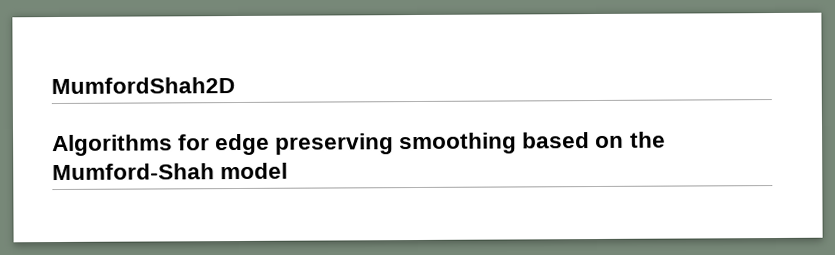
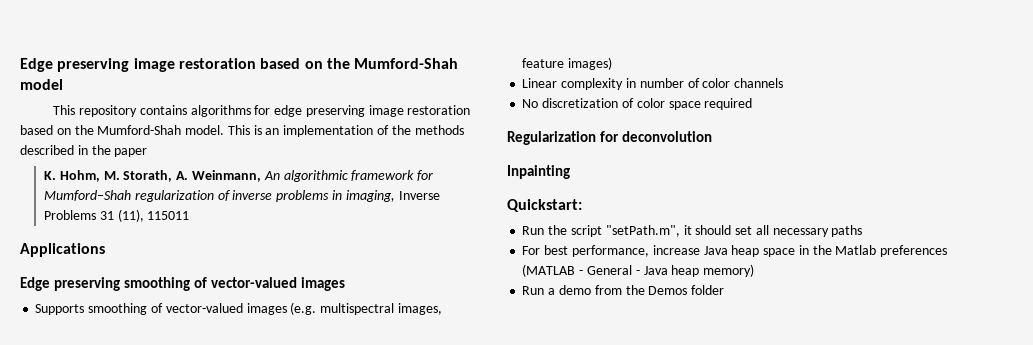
- MumfordShah2D
- Algorithms for edge preserving smoothing based on the Mumford-Shah model
+ Edge preserving image restoration based on the Mumford-Shah model
+ This repository contains algorithms for edge preserving image restoration based on the Mumford-Shah model. This is an implementation of the methods described in the paper
+ K. Hohm, M. Storath, A. Weinmann, An algorithmic framework for Mumford–Shah regularization of inverse problems in imaging, Inverse Problems 31 (11), 115011
+ Applications
+ Edge preserving smoothing of vector-valued images
+ Supports smoothing of vector-valued images (e.g. multispectral images, feature images)
+ Linear complexity in number of color channels
+ No discretization of color space required
+ Regularization for deconvolution
+ Inpainting
+ Quickstart:
+ Run the script "setPath.m", it should set all necessary paths
+ For best performance, increase Java heap space in the Matlab preferences (MATLAB - General - Java heap memory)
+ Run a demo from the Demos folder

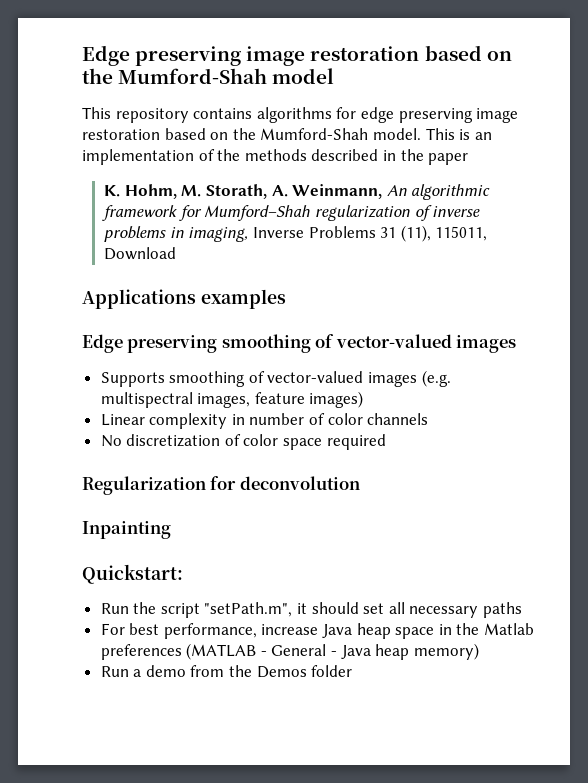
- K. Hohm, M. Storath, A. Weinmann, An algorithmic framework for Mumford–Shah regularization of inverse problems in imaging, Inverse Problems 31 (11), 115011
+ K. Hohm, M. Storath, A. Weinmann, An algorithmic framework for Mumford–Shah regularization of inverse problems in imaging, Inverse Problems 31 (11), 115011, Download
- Applications
+ Applications examples

